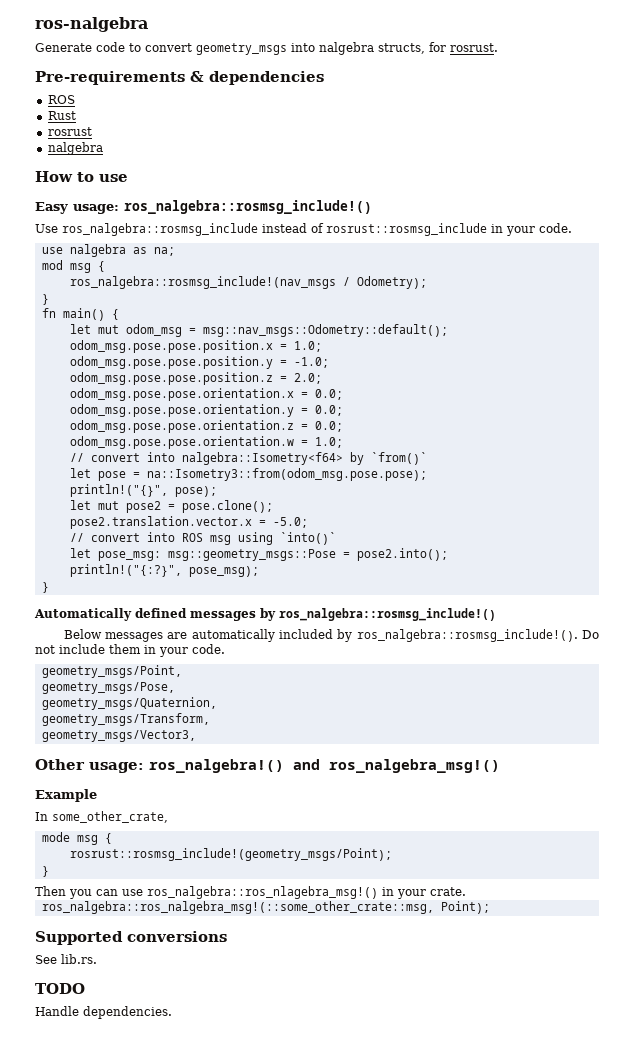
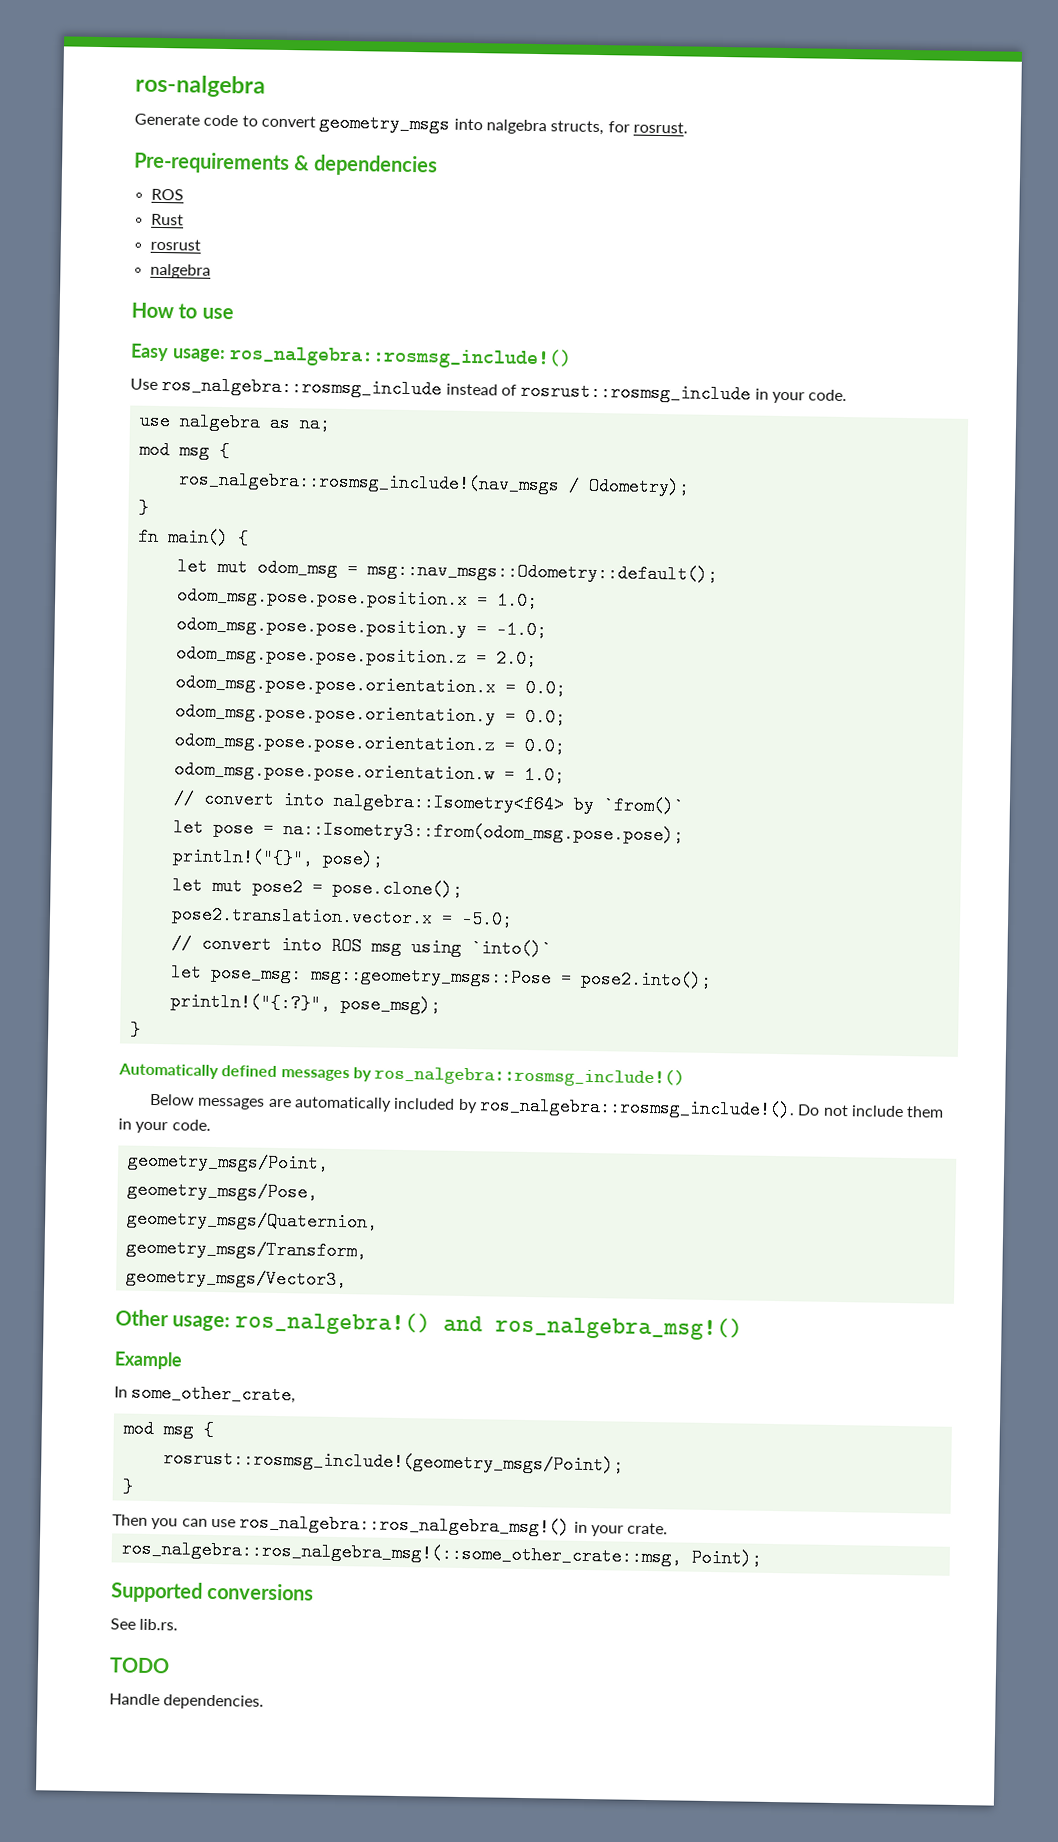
  In some_other_crate,
- mode msg {
+ mod msg {
- Then you can use ros_nalgebra::ros_nlagebra_msg!() in your crate.
+ Then you can use ros_nalgebra::ros_nalgebra_msg!() in your crate.

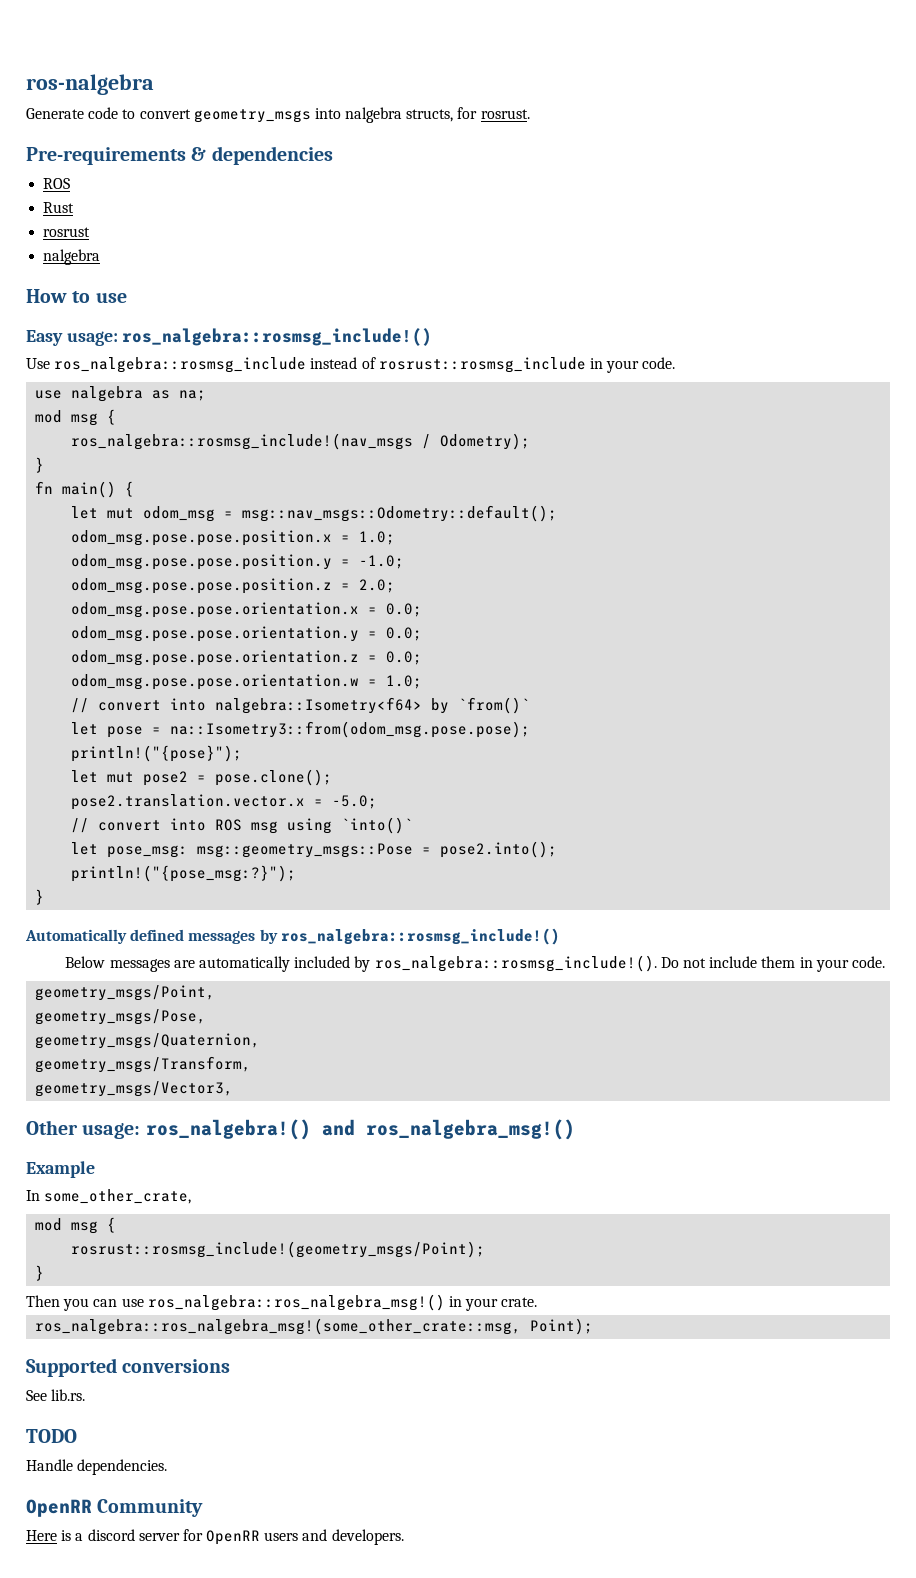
- println!("{}", pose);
+ println!("{pose}");
- println!("{:?}", pose_msg);
+ println!("{pose_msg:?}");
- ros_nalgebra::ros_nalgebra_msg!(::some_other_crate::msg, Point);
+ ros_nalgebra::ros_nalgebra_msg!(some_other_crate::msg, Point);
+ OpenRR Community
+ Here is a discord server for OpenRR users and developers.

